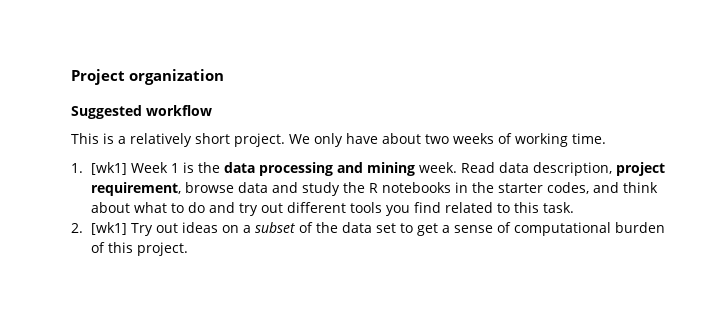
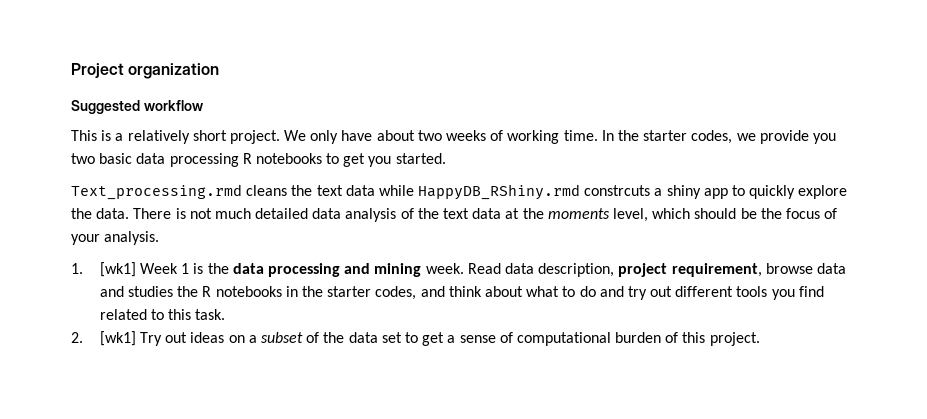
+ In the starter codes, we provide you two basic data processing R notebooks to get you started.
+ Text_processing.rmd cleans the text data while HappyDB_RShiny.rmd constrcuts a shiny app to quickly explore the data. There is not much detailed data analysis of the text data at the moments level, which should be the focus of your analysis.
- Read data description, project requirement, browse data and study the R notebooks in the starter codes, and think about what to do and try out different tools you find related to this task.
+ Read data description, project requirement, browse data and studies the R notebooks in the starter codes, and think about what to do and try out different tools you find related to this task.

